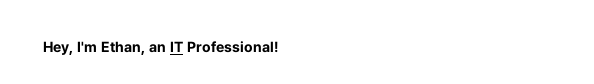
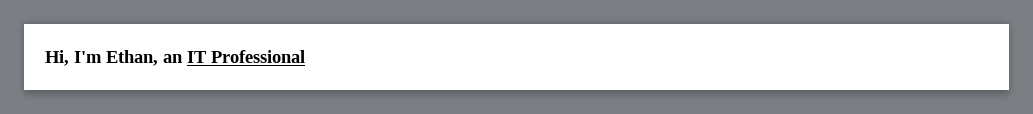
- Hey, I'm Ethan, an IT Professional!
+ Hi, I'm Ethan, an IT Professional

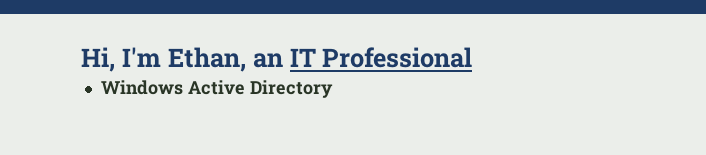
+ Windows Active Directory

